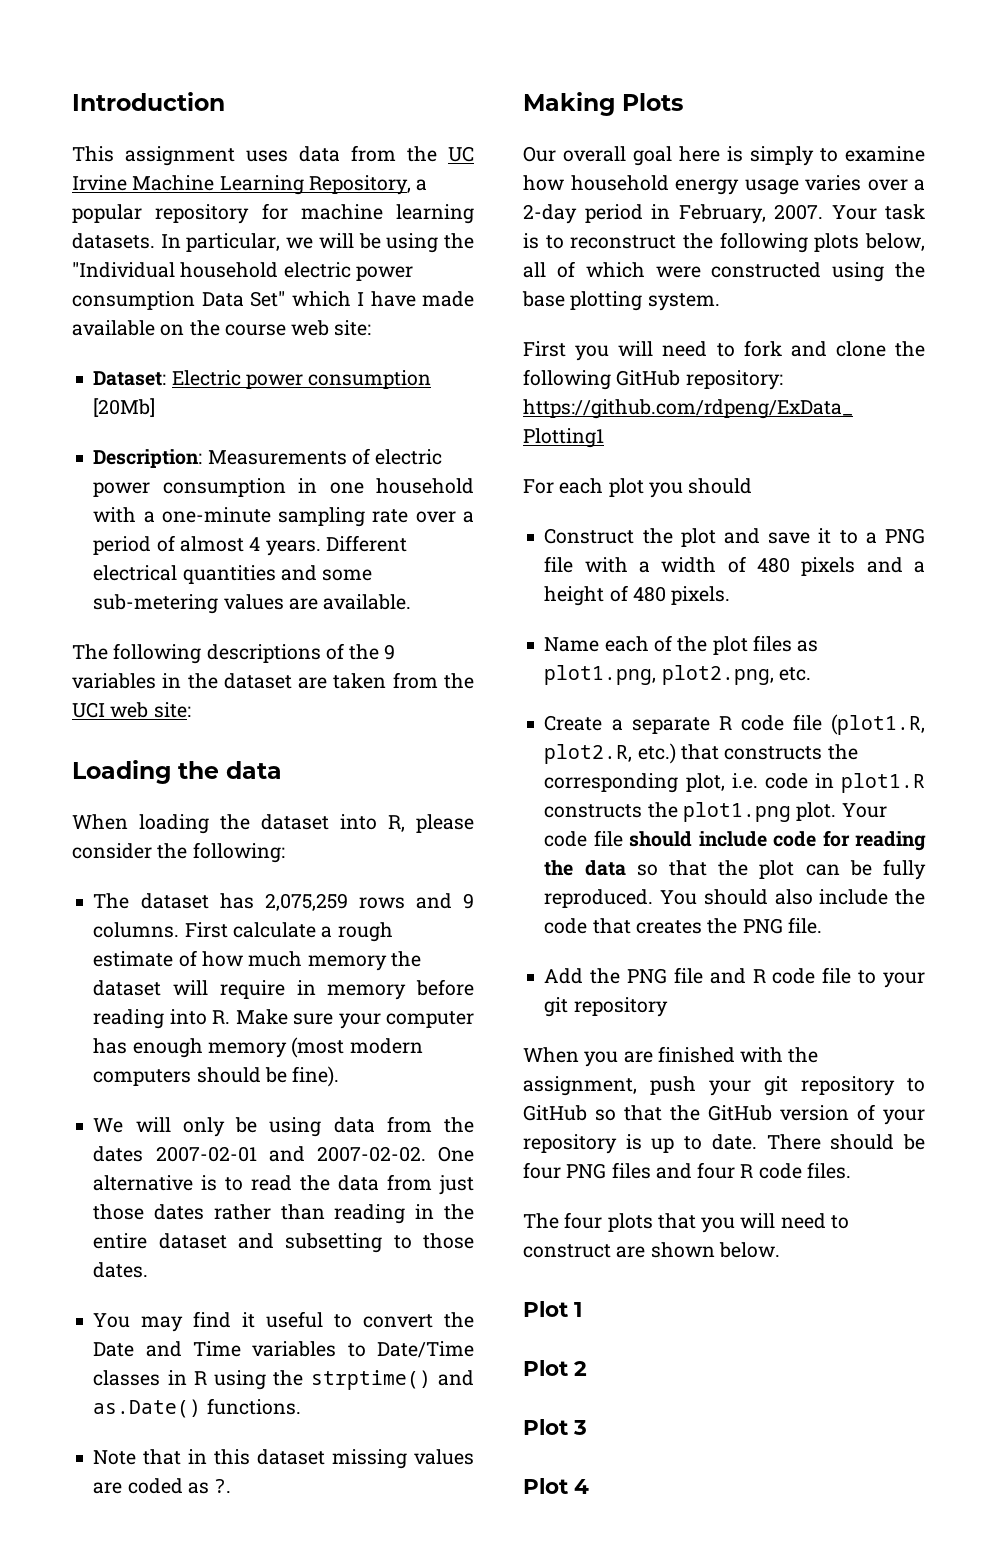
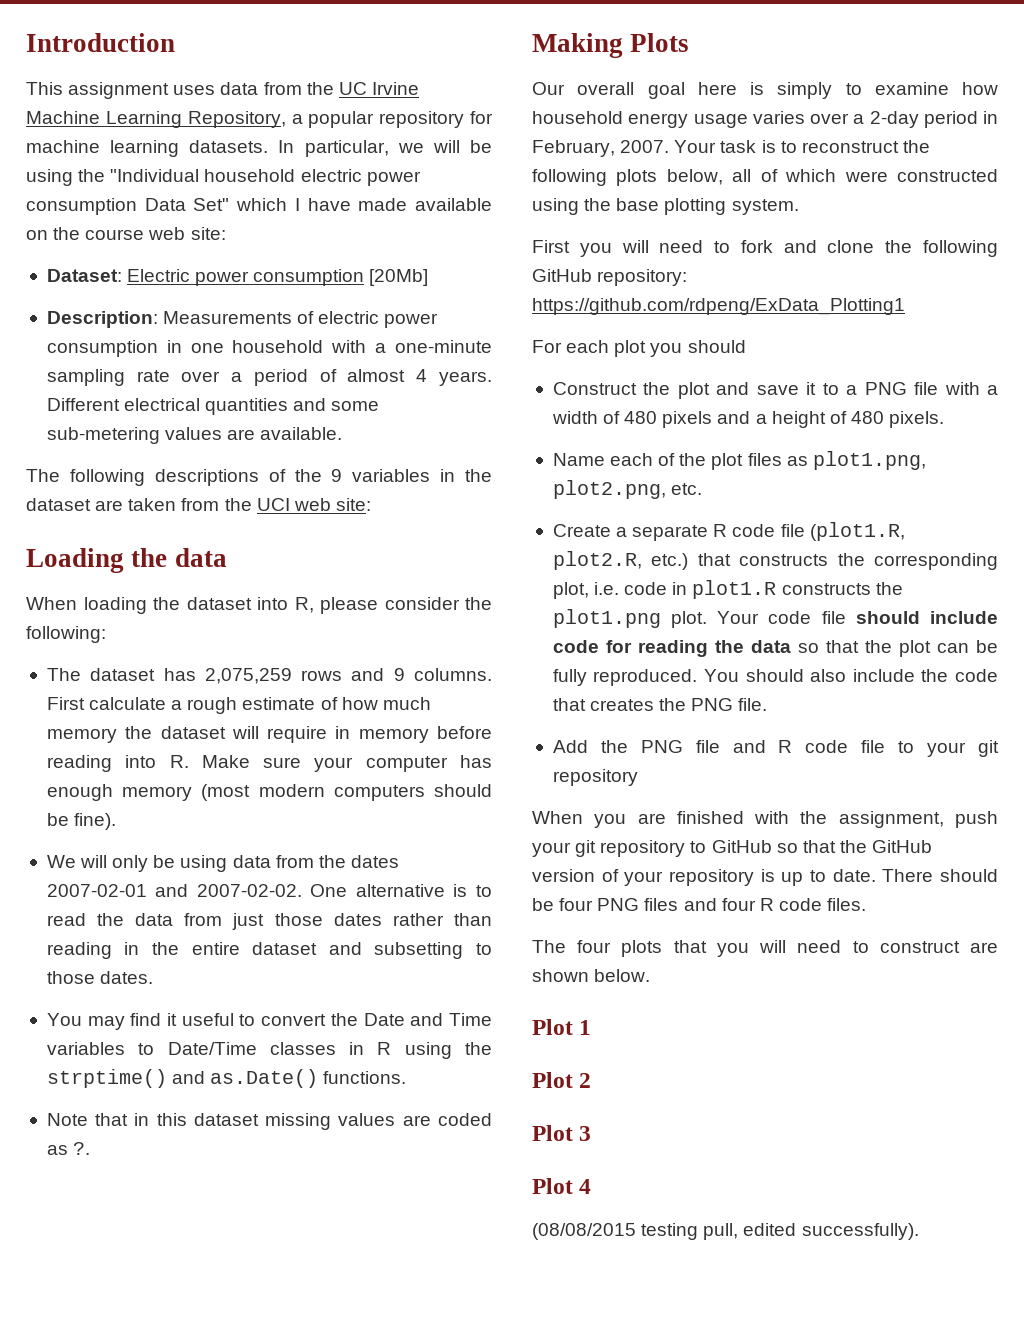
+ (08/08/2015 testing pull, edited successfully).

